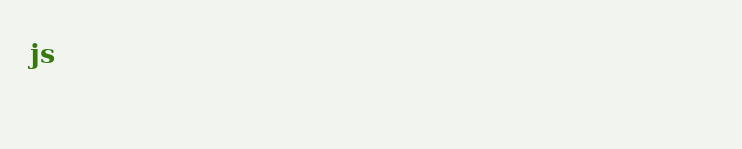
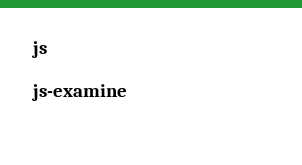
+ js-examine

